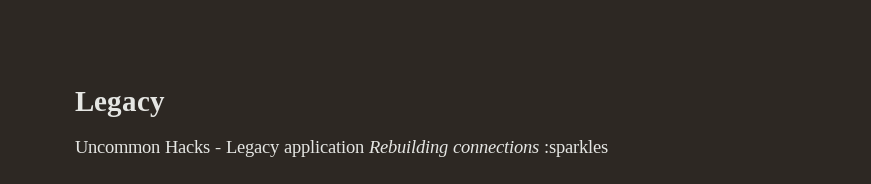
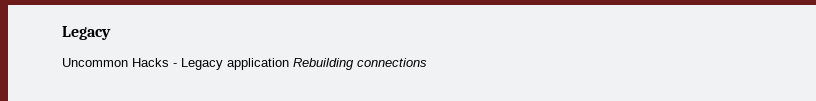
- Uncommon Hacks - Legacy application Rebuilding connections :sparkles
+ Uncommon Hacks - Legacy application Rebuilding connections

